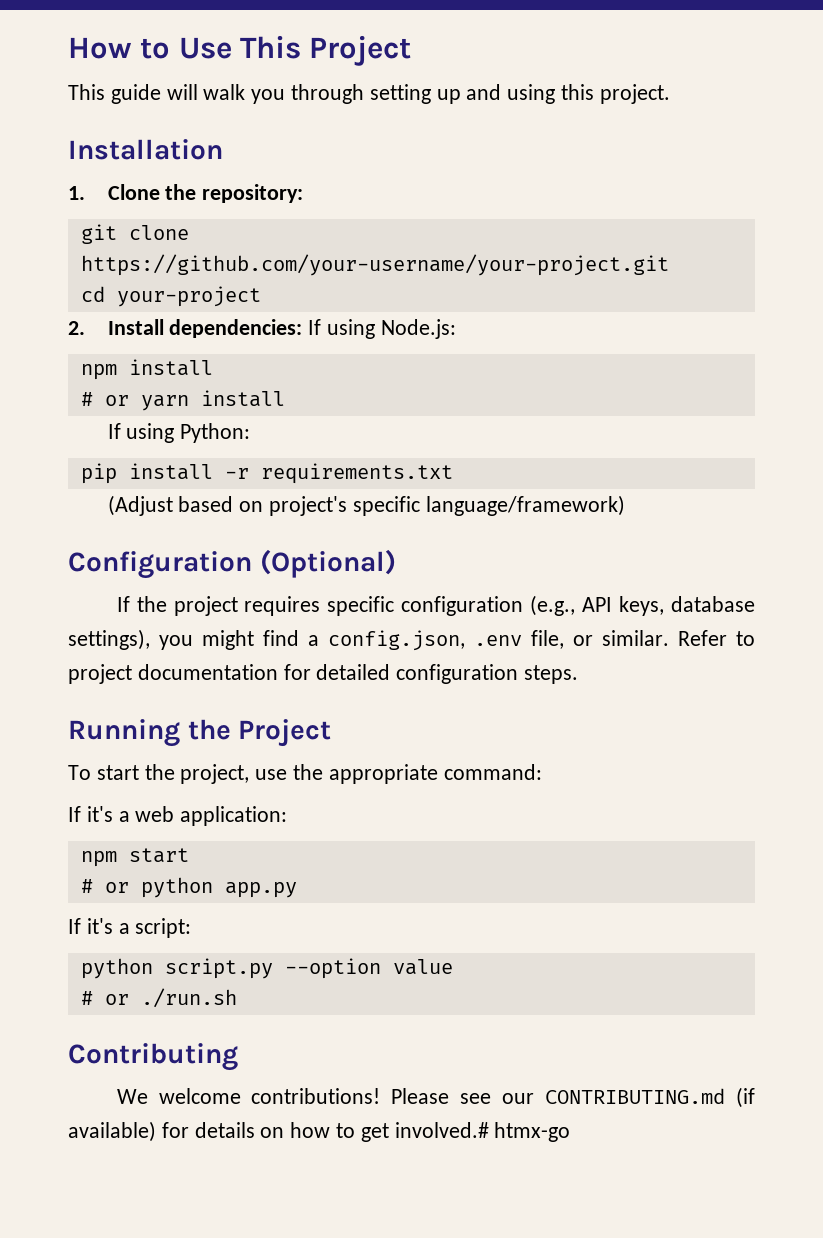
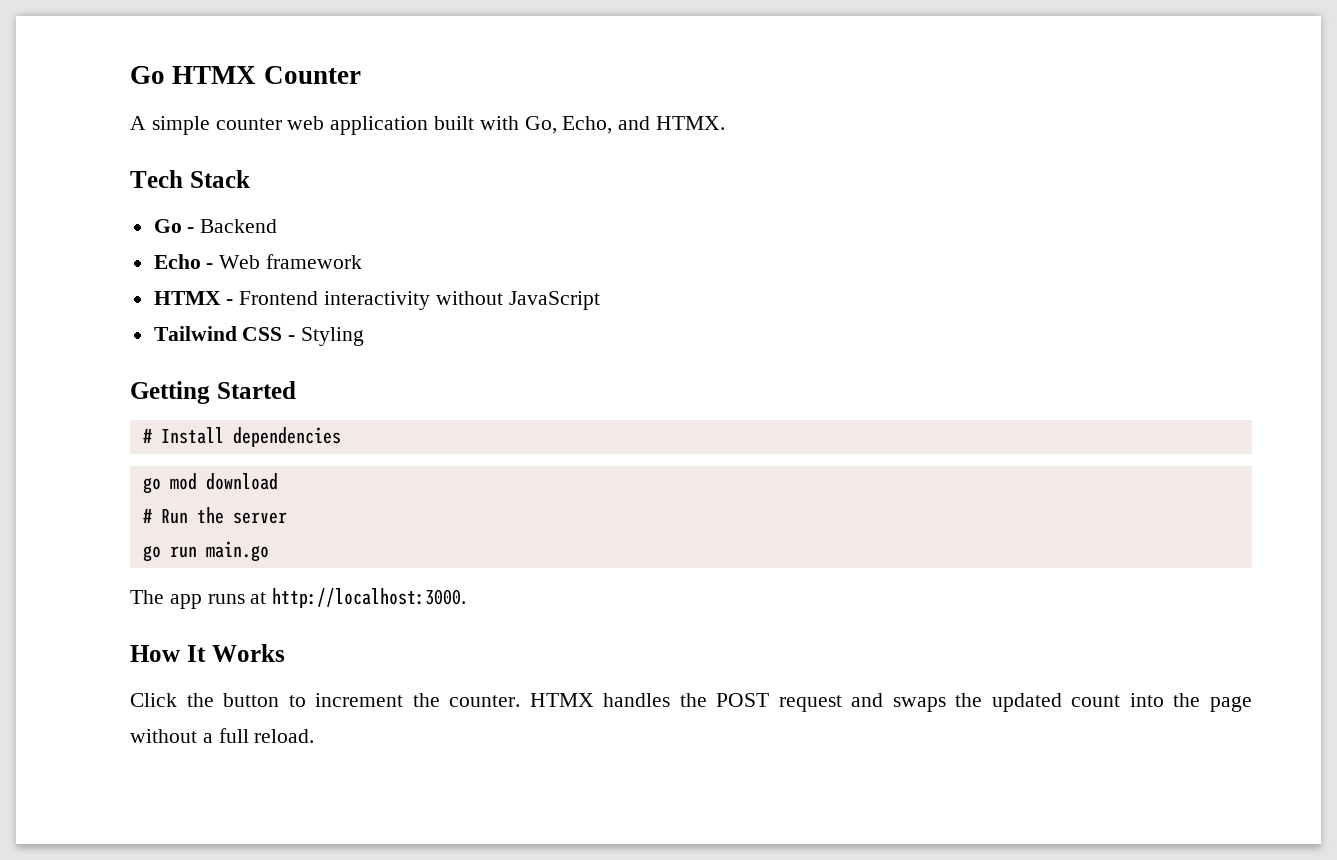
- How to Use This Project
- This guide will walk you through setting up and using this project.
- Installation
- 1. Clone the repository:
- git clone https://github.com/your-username/your-project.git
- cd your-project
- 2. Install dependencies: If using Node.js:
- npm install
- # or yarn install
- If using Python:
- pip install -r requirements.txt
- (Adjust based on project's specific language/framework)
- Configuration (Optional)
- If the project requires specific configuration (e.g., API keys, database settings), you might find a config.json, .env file, or similar. Refer to project documentation for detailed configuration steps.
- Running the Project
- To start the project, use the appropriate command:
- If it's a web application:
- npm start
- # or python app.py
- If it's a script:
- python script.py --option value
- # or ./run.sh
- Contributing
- We welcome contributions! Please see our CONTRIBUTING.md (if available) for details on how to get involved.# htmx-go
+ Go HTMX Counter
+ A simple counter web application built with Go, Echo, and HTMX.
+ Tech Stack
+ Go - Backend
+ Echo - Web framework
+ HTMX - Frontend interactivity without JavaScript
+ Tailwind CSS - Styling
+ Getting Started
+ # Install dependencies
+ go mod download
+ # Run the server
+ go run main.go
+ The app runs at http://localhost:3000.
+ How It Works
+ Click the button to increment the counter. HTMX handles the POST request and swaps the updated count into the page without a full reload.

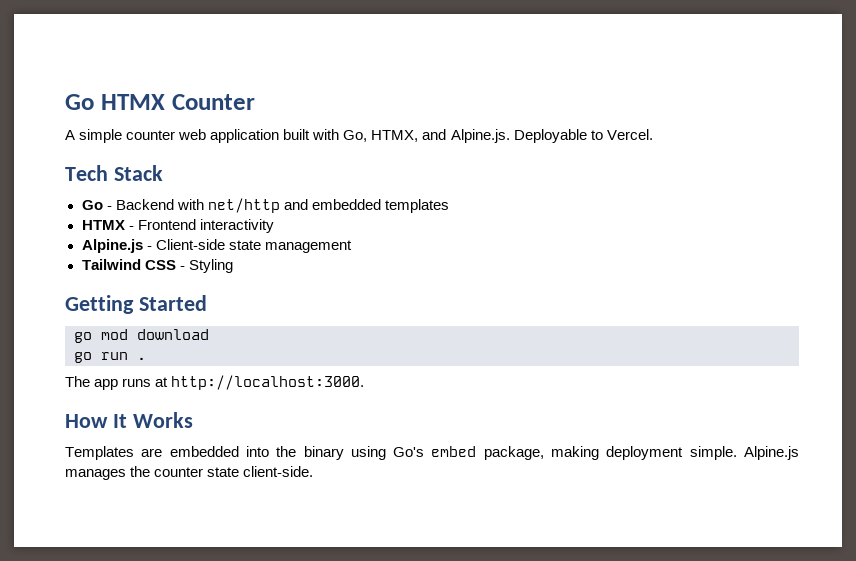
- A simple counter web application built with Go, Echo, and HTMX.
+ A simple counter web application built with Go, HTMX, and Alpine.js. Deployable to Vercel.
- Go - Backend
- Echo - Web framework
+ Go - Backend with net/http and embedded templates
- HTMX - Frontend interactivity without JavaScript
+ HTMX - Frontend interactivity
+ Alpine.js - Client-side state management
- # Install dependencies
- # Run the server
- go run main.go
+ go run .
- Click the button to increment the counter. HTMX handles the POST request and swaps the updated count into the page without a full reload.
+ Templates are embedded into the binary using Go's embed package, making deployment simple. Alpine.js manages the counter state client-side.

